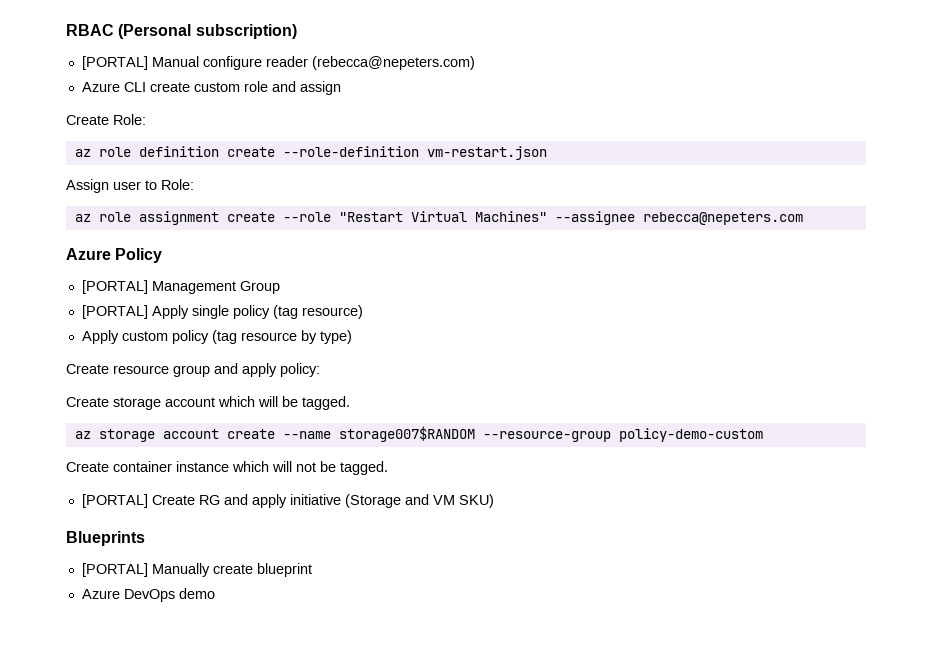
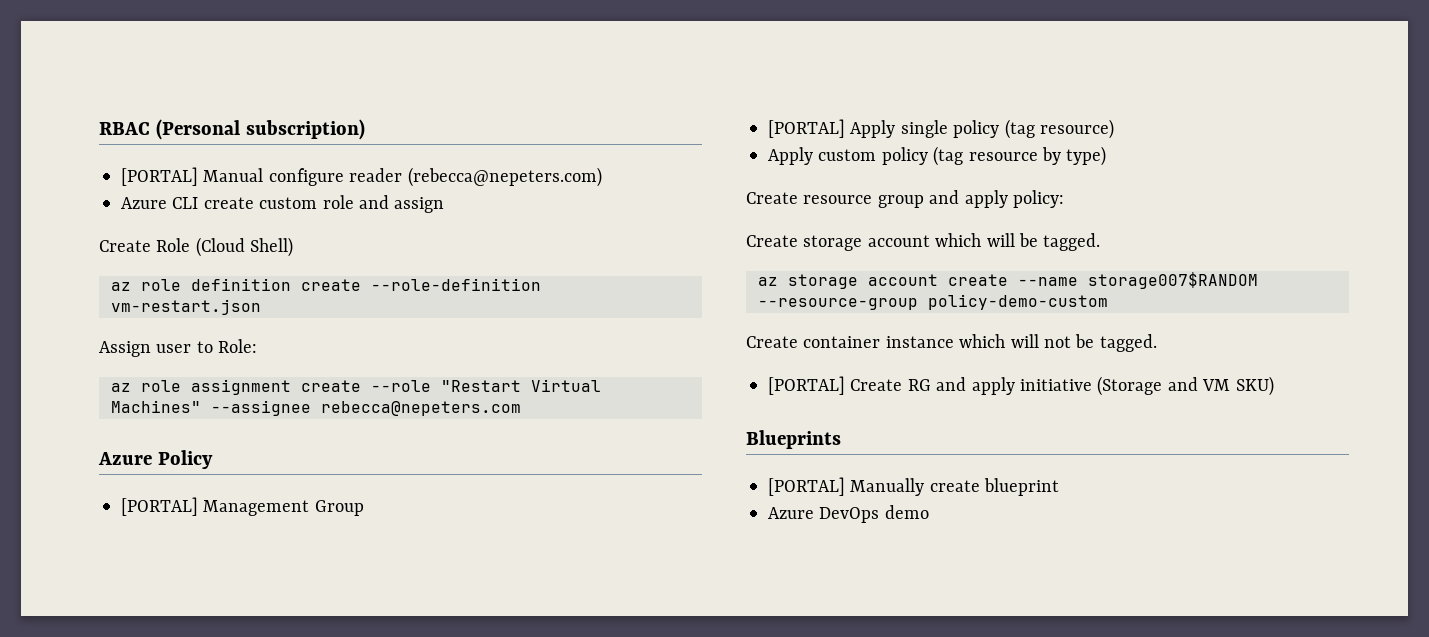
- Create Role:
+ Create Role (Cloud Shell)

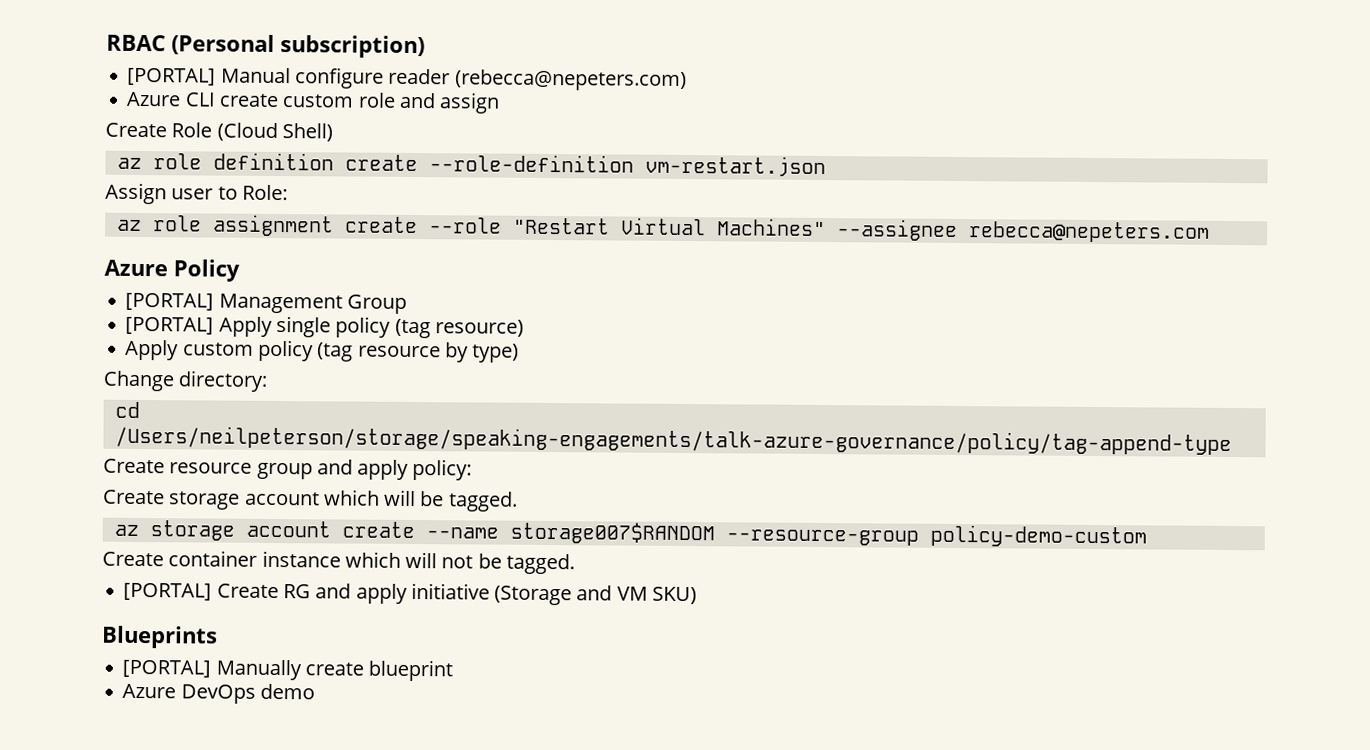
+ Change directory:
+ cd /Users/neilpeterson/storage/speaking-engagements/talk-azure-governance/policy/tag-append-type

